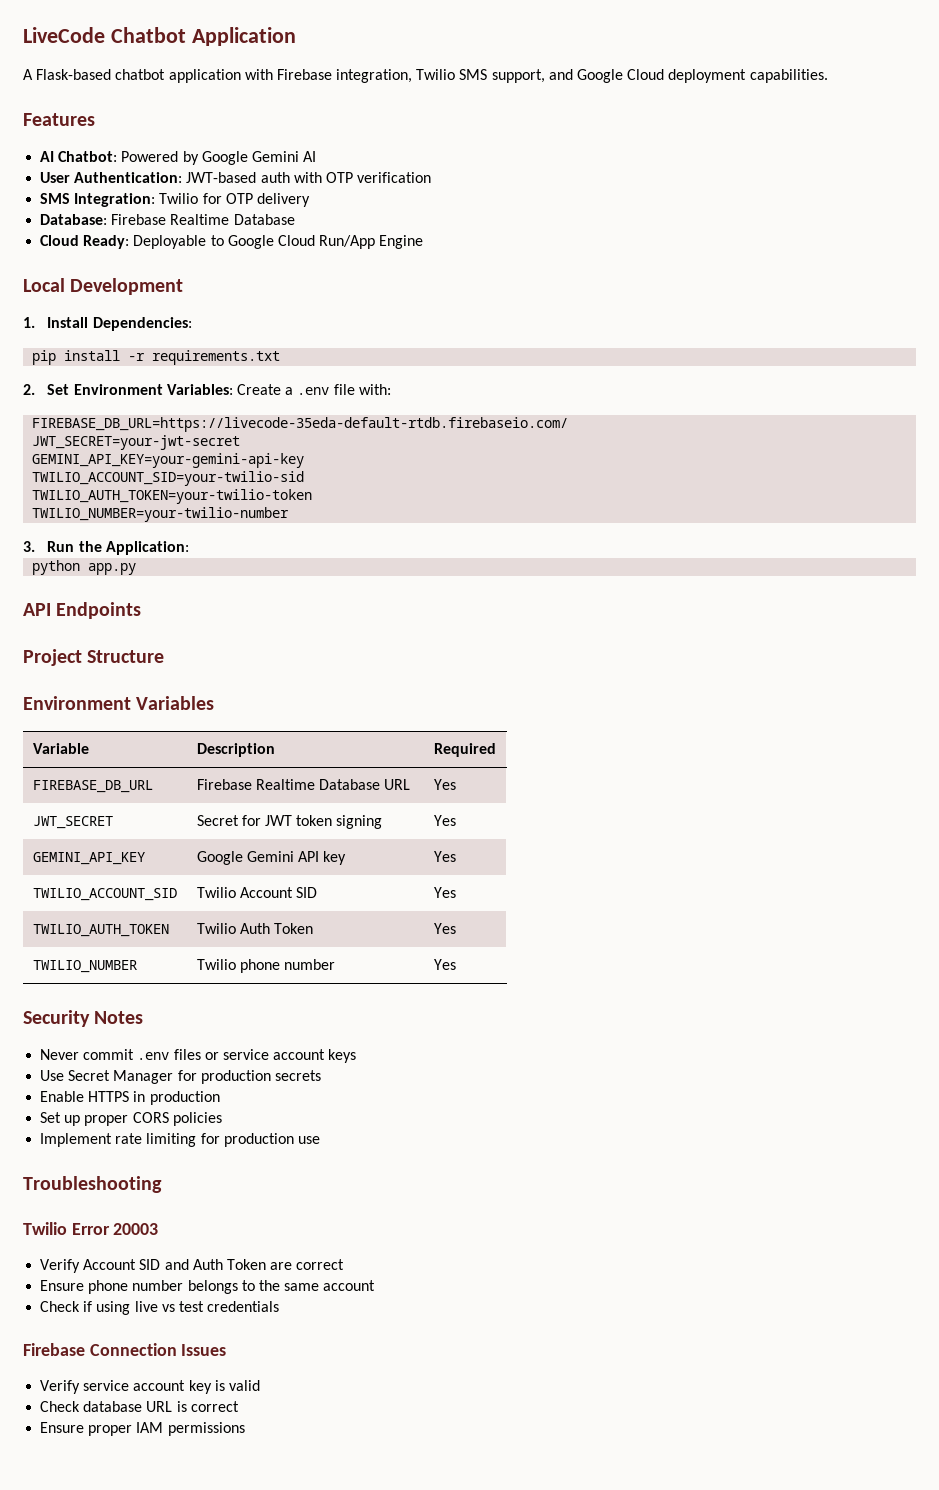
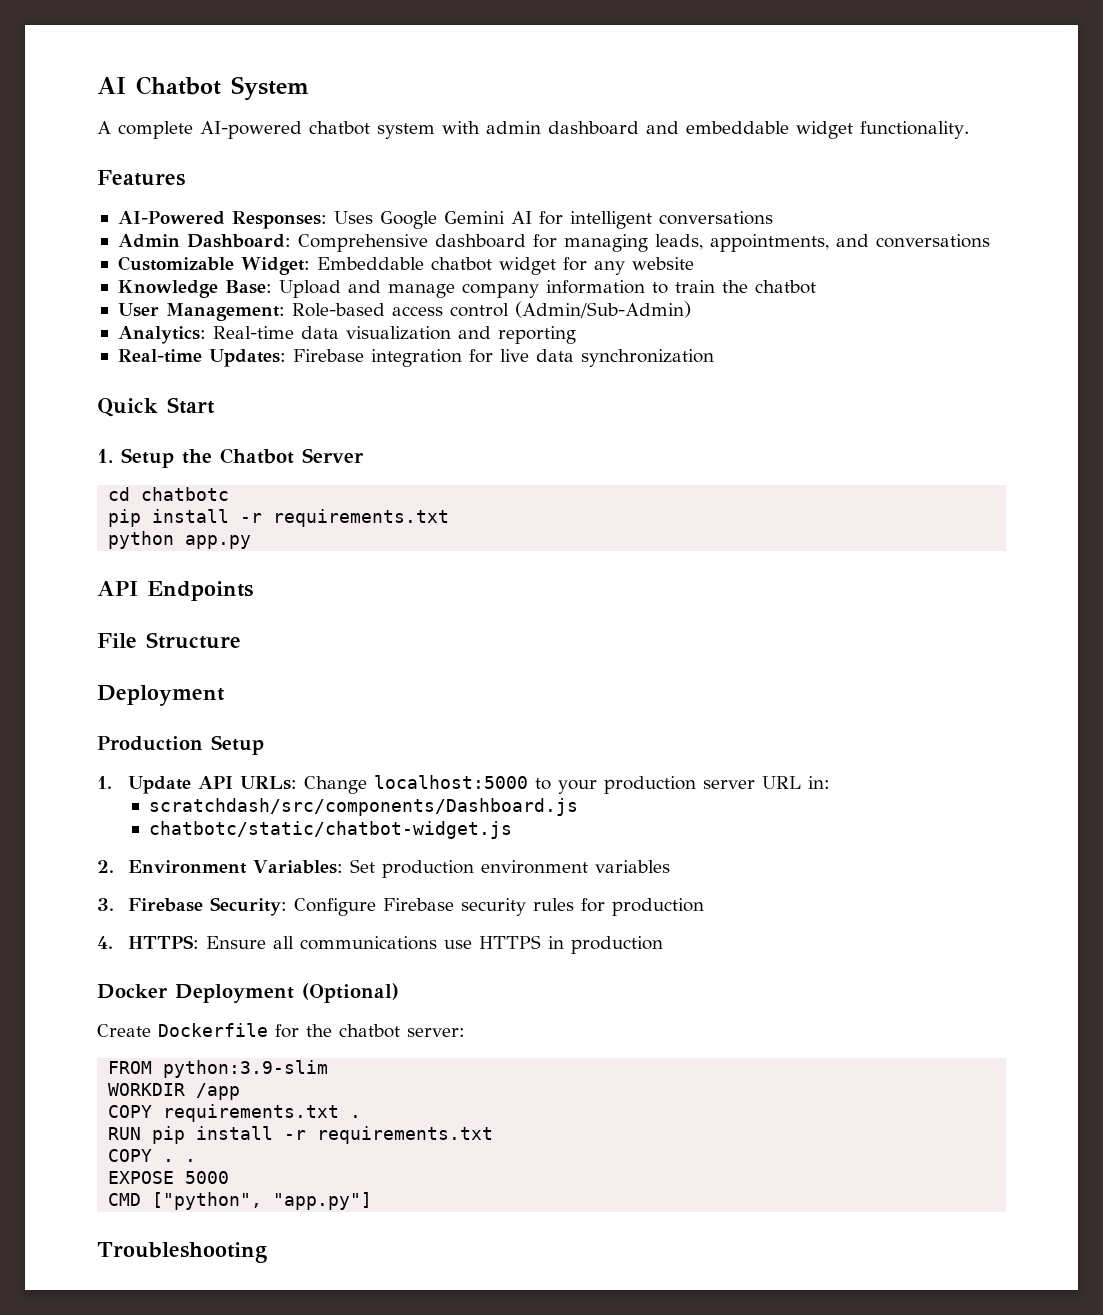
- LiveCode Chatbot Application
- A Flask-based chatbot application with Firebase integration, Twilio SMS support, and Google Cloud deployment capabilities.
+ AI Chatbot System
+ A complete AI-powered chatbot system with admin dashboard and embeddable widget functionality.
  Features
- AI Chatbot: Powered by Google Gemini AI
- User Authentication: JWT-based auth with OTP verification
- SMS Integration: Twilio for OTP delivery
- Database: Firebase Realtime Database
- Cloud Ready: Deployable to Google Cloud Run/App Engine
- Local Development
- 1. Install Dependencies:
+ AI-Powered Responses: Uses Google Gemini AI for intelligent conversations
+ Admin Dashboard: Comprehensive dashboard for managing leads, appointments, and conversations
+ Customizable Widget: Embeddable chatbot widget for any website
+ Knowledge Base: Upload and manage company information to train the chatbot
+ User Management: Role-based access control (Admin/Sub-Admin)
+ Analytics: Real-time data visualization and reporting
+ Real-time Updates: Firebase integration for live data synchronization
+ Quick Start
+ 1. Setup the Chatbot Server
+ cd chatbotc
  pip install -r requirements.txt
- 2. Set Environment Variables: Create a .env file with:
- FIREBASE_DB_URL=https://livecode-35eda-default-rtdb.firebaseio.com/
- JWT_SECRET=your-jwt-secret
- GEMINI_API_KEY=your-gemini-api-key
- TWILIO_ACCOUNT_SID=your-twilio-sid
- TWILIO_AUTH_TOKEN=your-twilio-token
- TWILIO_NUMBER=your-twilio-number
- 3. Run the Application:
- Project Structure
- Environment Variables
- Variable | Description | Required
- FIREBASE_DB_URL | Firebase Realtime Database URL | Yes
- JWT_SECRET | Secret for JWT token signing | Yes
- GEMINI_API_KEY | Google Gemini API key | Yes
- TWILIO_ACCOUNT_SID | Twilio Account SID | Yes
- TWILIO_AUTH_TOKEN | Twilio Auth Token | Yes
- TWILIO_NUMBER | Twilio phone number | Yes
- Security Notes
- Never commit .env files or service account keys
- Use Secret Manager for production secrets
- Enable HTTPS in production
- Set up proper CORS policies
- Implement rate limiting for production use
+ File Structure
+ Deployment
+ Production Setup
+ 1. Update API URLs: Change localhost:5000 to your production server URL in:
+ scratchdash/src/components/Dashboard.js
+ chatbotc/static/chatbot-widget.js
+ 2. Environment Variables: Set production environment variables
+ 3. Firebase Security: Configure Firebase security rules for production
+ 4. HTTPS: Ensure all communications use HTTPS in production
+ Docker Deployment (Optional)
+ Create Dockerfile for the chatbot server:
+ FROM python:3.9-slim
+ WORKDIR /app
+ COPY requirements.txt .
+ RUN pip install -r requirements.txt
+ COPY . .
+ EXPOSE 5000
+ CMD ["python", "app.py"]
  Troubleshooting
- Twilio Error 20003
- Verify Account SID and Auth Token are correct
- Ensure phone number belongs to the same account
- Check if using live vs test credentials
- Firebase Connection Issues
- Verify service account key is valid
- Check database URL is correct
- Ensure proper IAM permissions

